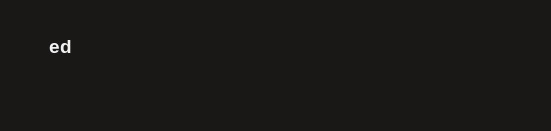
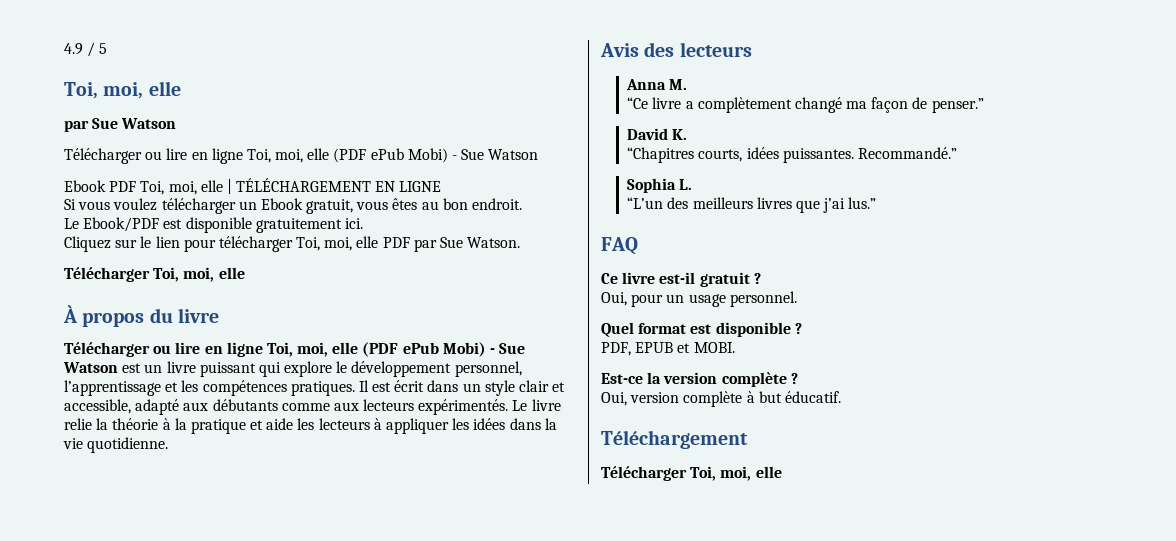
- ed
+ 4.9 / 5
+ Toi, moi, elle
+ par Sue Watson
+ Télécharger ou lire en ligne Toi, moi, elle (PDF ePub Mobi) - Sue Watson
+ Ebook PDF Toi, moi, elle | TÉLÉCHARGEMENT EN LIGNE
+ Si vous voulez télécharger un Ebook gratuit, vous êtes au bon endroit.
+ Le Ebook/PDF est disponible gratuitement ici.
+ Cliquez sur le lien pour télécharger Toi, moi, elle PDF par Sue Watson.
+ Télécharger Toi, moi, elle
+ À propos du livre
+ Télécharger ou lire en ligne Toi, moi, elle (PDF ePub Mobi) - Sue Watson est un livre puissant qui explore le développement personnel, l’apprentissage et les compétences pratiques. Il est écrit dans un style clair et accessible, adapté aux débutants comme aux lecteurs expérimentés. Le livre relie la théorie à la pratique et aide les lecteurs à appliquer les idées dans la vie quotidienne.
+ Avis des lecteurs
+ Anna M.
+ “Ce livre a complètement changé ma façon de penser.”
+ David K.
+ “Chapitres courts, idées puissantes. Recommandé.”
+ Sophia L.
+ “L’un des meilleurs livres que j’ai lus.”
+ FAQ
+ Ce livre est-il gratuit ?
+ Oui, pour un usage personnel.
+ Quel format est disponible ?
+ PDF, EPUB et MOBI.
+ Est-ce la version complète ?
+ Oui, version complète à but éducatif.
+ Téléchargement
+ Télécharger Toi, moi, elle

